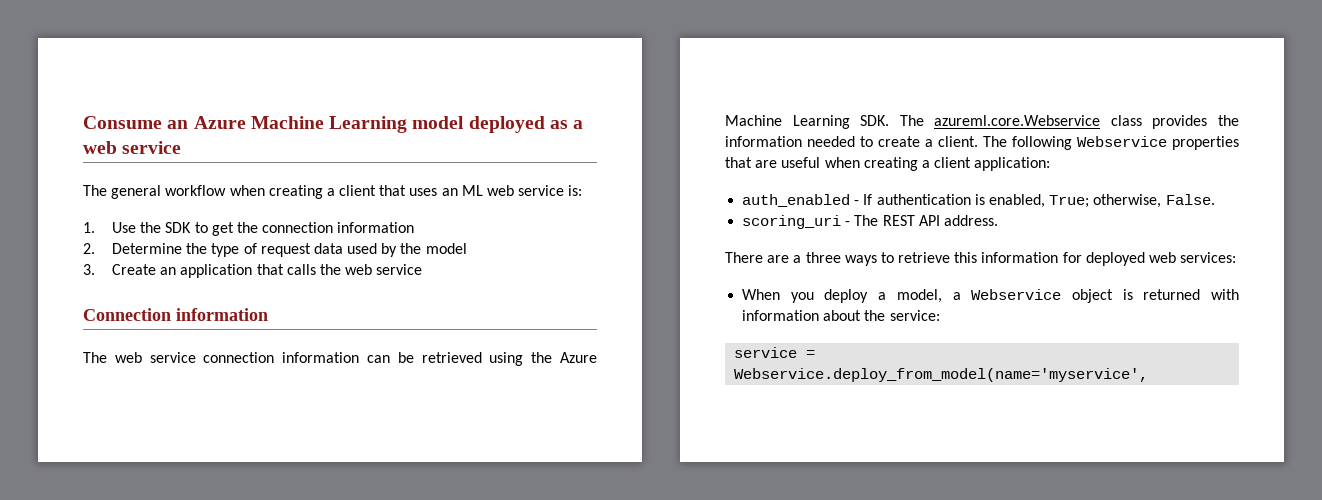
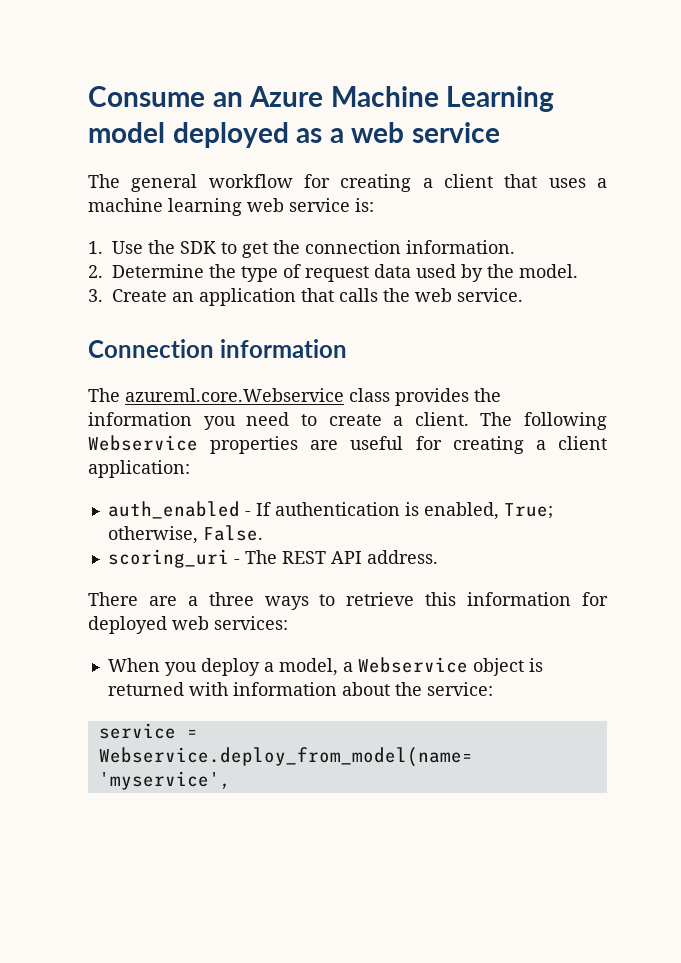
- The general workflow when creating a client that uses an ML web service is:
+ The general workflow for creating a client that uses a machine learning web service is:
- 1. Use the SDK to get the connection information
+ 1. Use the SDK to get the connection information.
- 2. Determine the type of request data used by the model
+ 2. Determine the type of request data used by the model.
- 3. Create an application that calls the web service
+ 3. Create an application that calls the web service.
- The web service connection information can be retrieved using the Azure Machine Learning SDK. The azureml.core.Webservice class provides the information needed to create a client.
+ The azureml.core.Webservice class provides the information you need to create a client.
- The following Webservice properties that are useful when creating a client application:
+ The following Webservice properties are useful for creating a client application:

